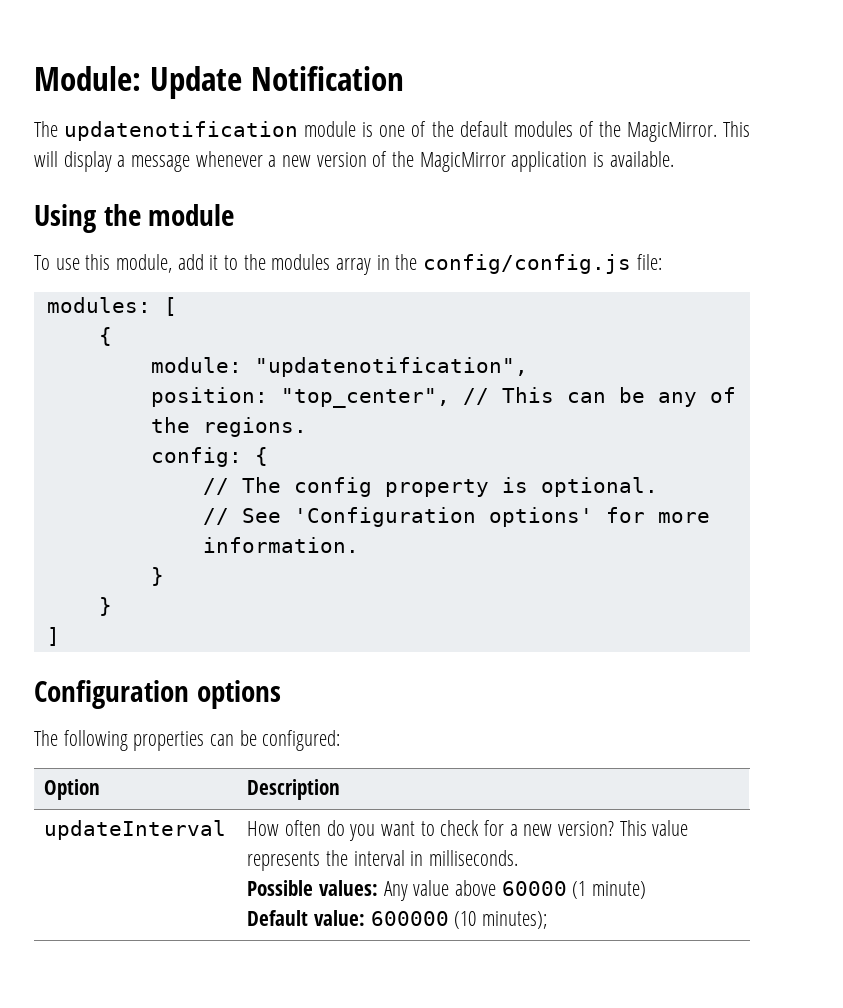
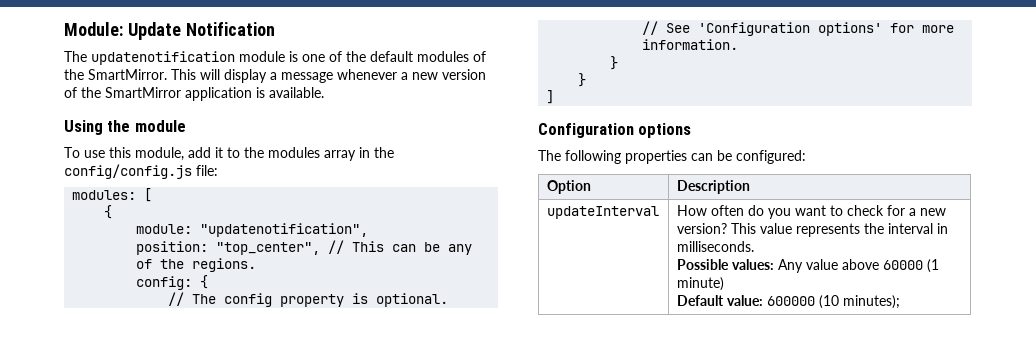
- The updatenotification module is one of the default modules of the MagicMirror.
+ The updatenotification module is one of the default modules of the SmartMirror.
- This will display a message whenever a new version of the MagicMirror application is available.
+ This will display a message whenever a new version of the SmartMirror application is available.

